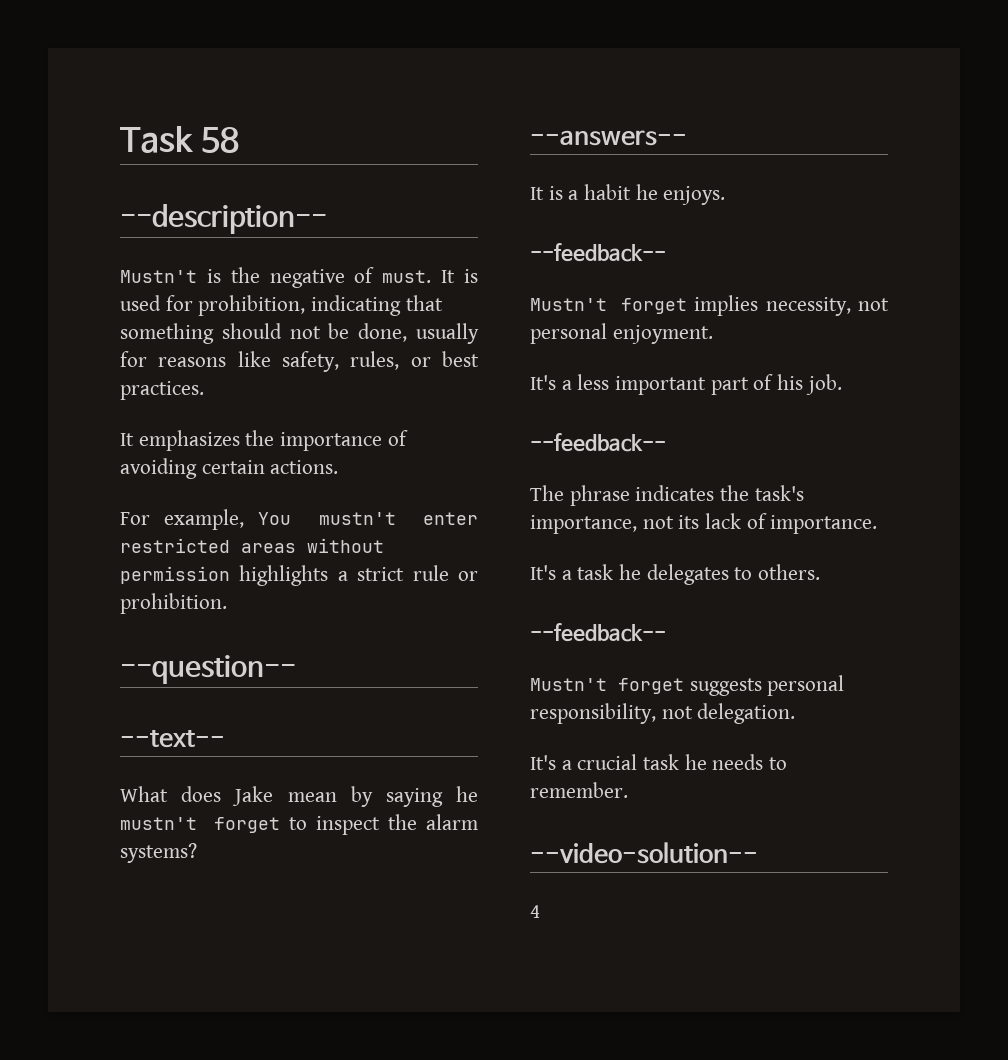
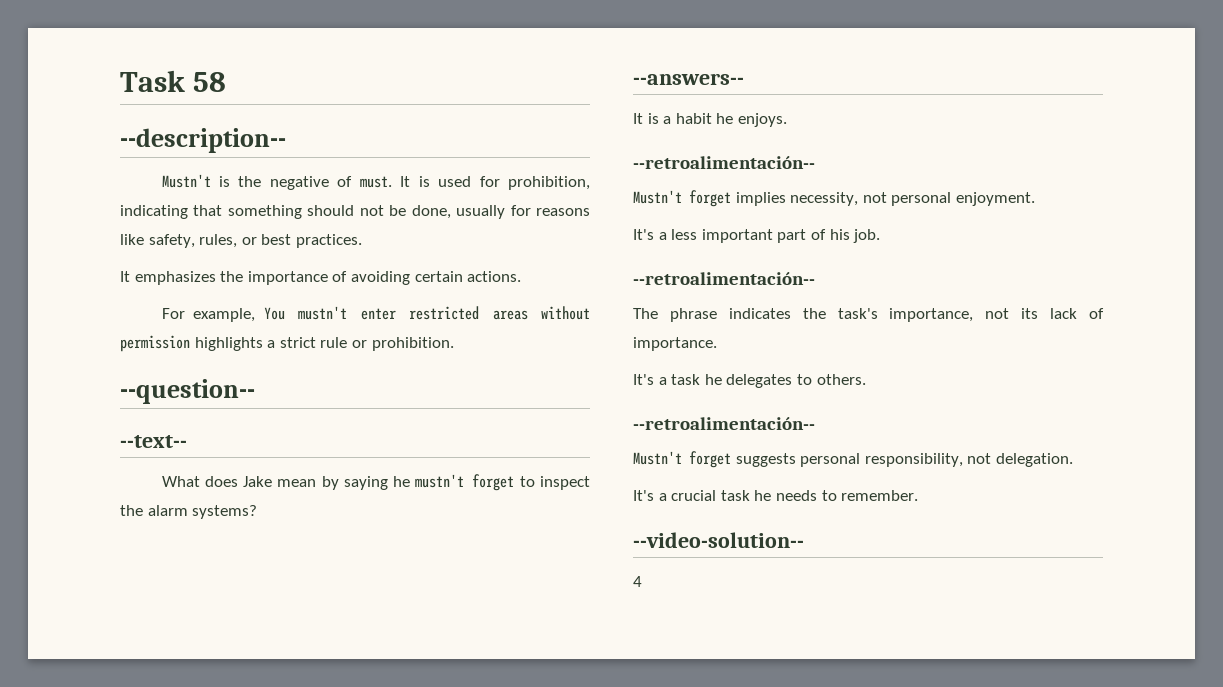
  It is a habit he enjoys.
- --feedback--
+ --retroalimentación--
  It's a less important part of his job.
- --feedback--
+ --retroalimentación--
  It's a task he delegates to others.
- --feedback--
+ --retroalimentación--

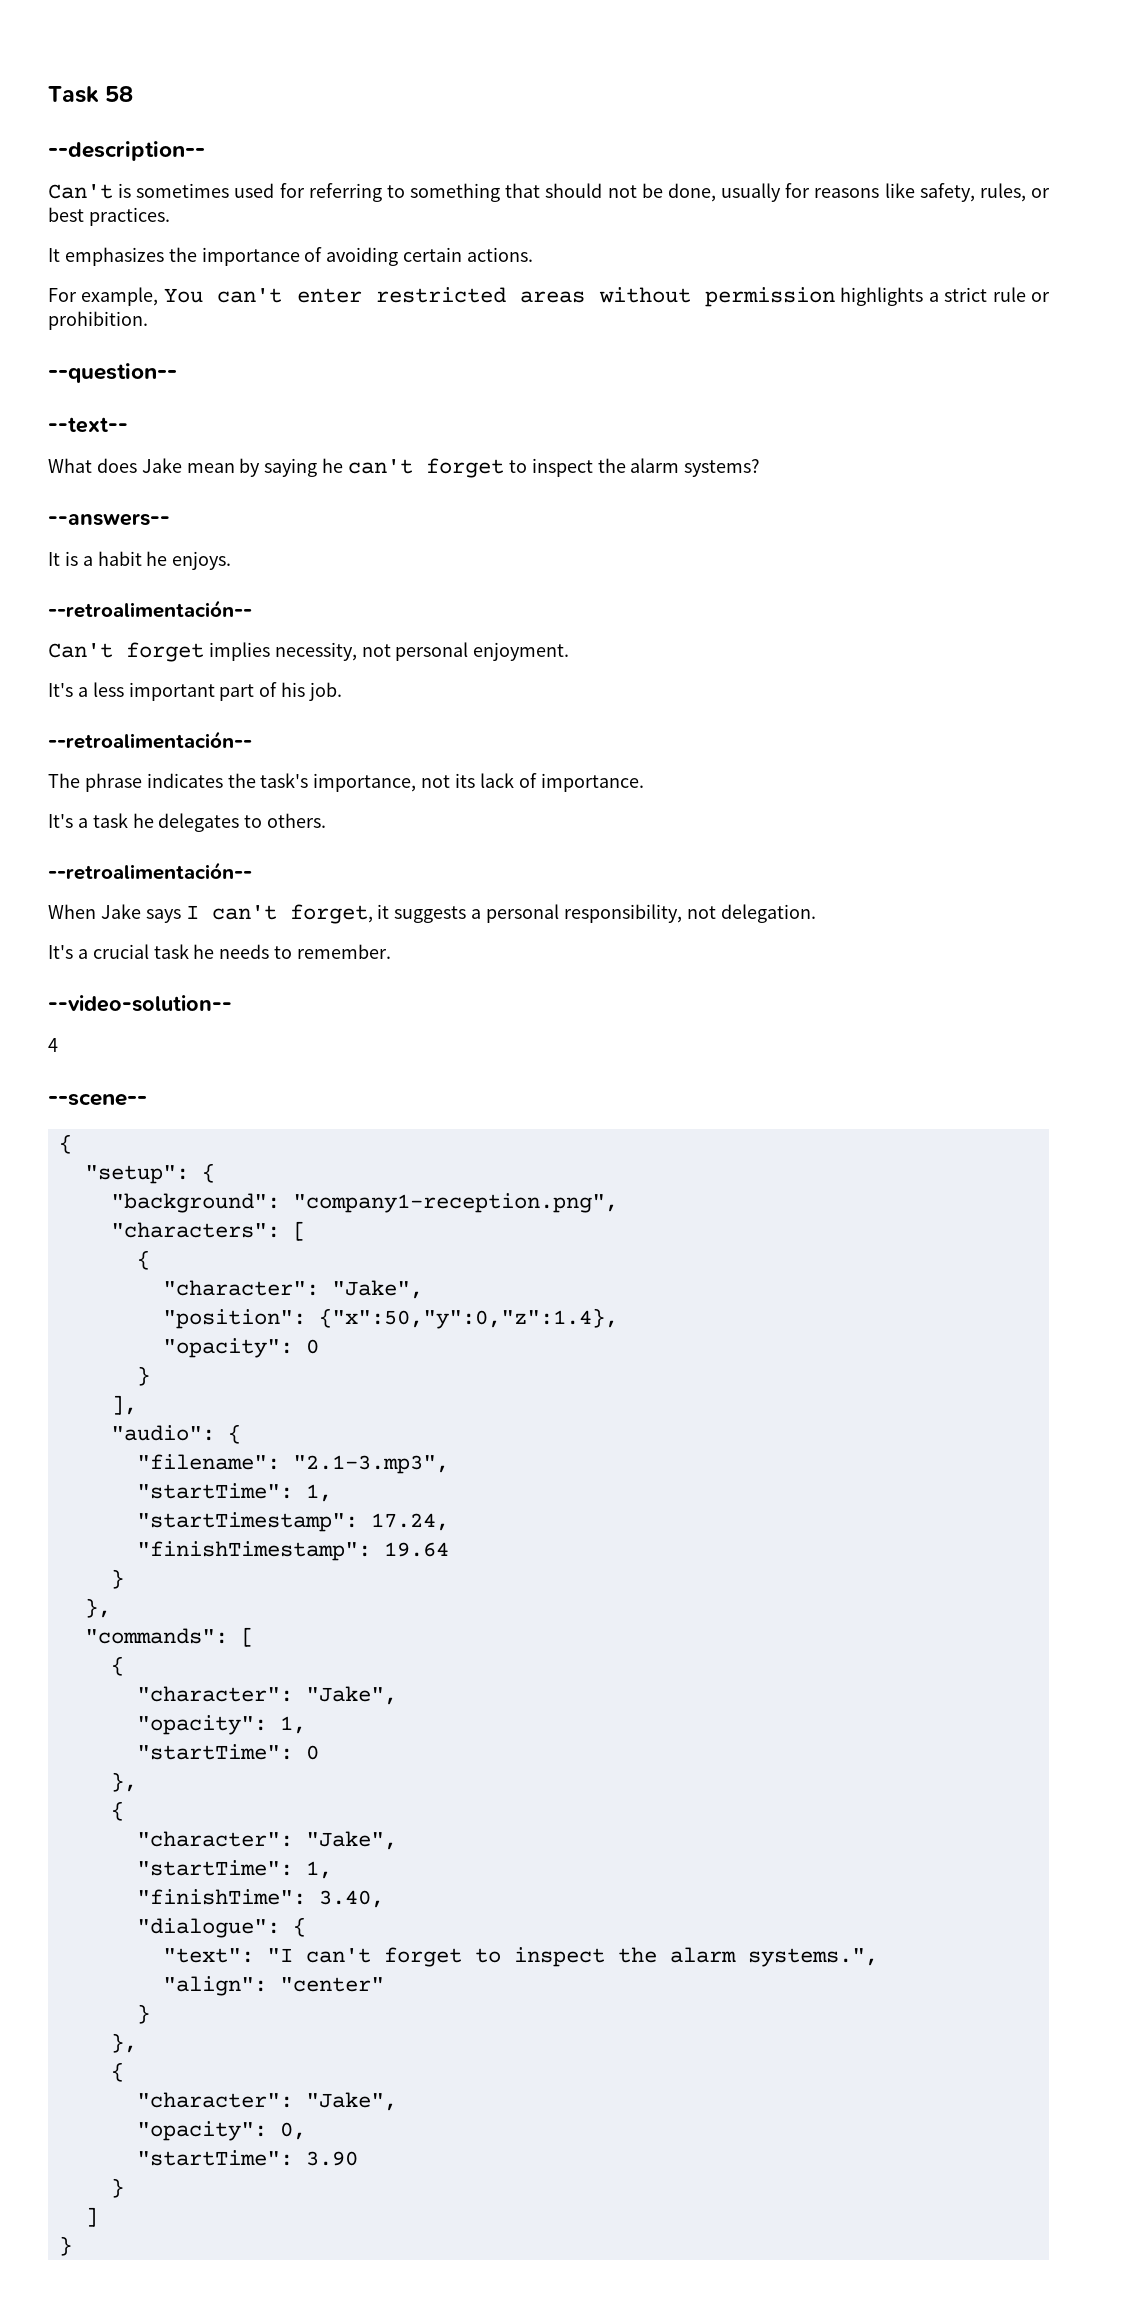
- Mustn't is the negative of must. It is used for prohibition, indicating that something should not be done, usually for reasons like safety, rules, or best practices.
+ Can't is sometimes used for referring to something that should not be done, usually for reasons like safety, rules, or best practices.
- For example, You mustn't enter restricted areas without permission highlights a strict rule or prohibition.
+ For example, You can't enter restricted areas without permission highlights a strict rule or prohibition.
- What does Jake mean by saying he mustn't forget to inspect the alarm systems?
+ What does Jake mean by saying he can't forget to inspect the alarm systems?
- Mustn't forget implies necessity, not personal enjoyment.
+ Can't forget implies necessity, not personal enjoyment.
- Mustn't forget suggests personal responsibility, not delegation.
+ When Jake says I can't forget, it suggests a personal responsibility, not delegation.
+ --scene--
+ {
+ "setup": {
+ "background": "company1-reception.png",
+ "characters": [
+ {
+ "character": "Jake",
+ "position": {"x":50,"y":0,"z":1.4},
+ "opacity": 0
+ }
+ ],
+ "audio": {
+ "filename": "2.1-3.mp3",
+ "startTime": 1,
+ "startTimestamp": 17.24,
+ "finishTimestamp": 19.64
+ }
+ },
+ "commands": [
+ {
+ "character": "Jake",
+ "opacity": 1,
+ "startTime": 0
+ },
+ {
+ "character": "Jake",
+ "startTime": 1,
+ "finishTime": 3.40,
+ "dialogue": {
+ "text": "I can't forget to inspect the alarm systems.",
+ "align": "center"
+ }
+ },
+ {
+ "character": "Jake",
+ "opacity": 0,
+ "startTime": 3.90
+ }
+ ]
+ }

